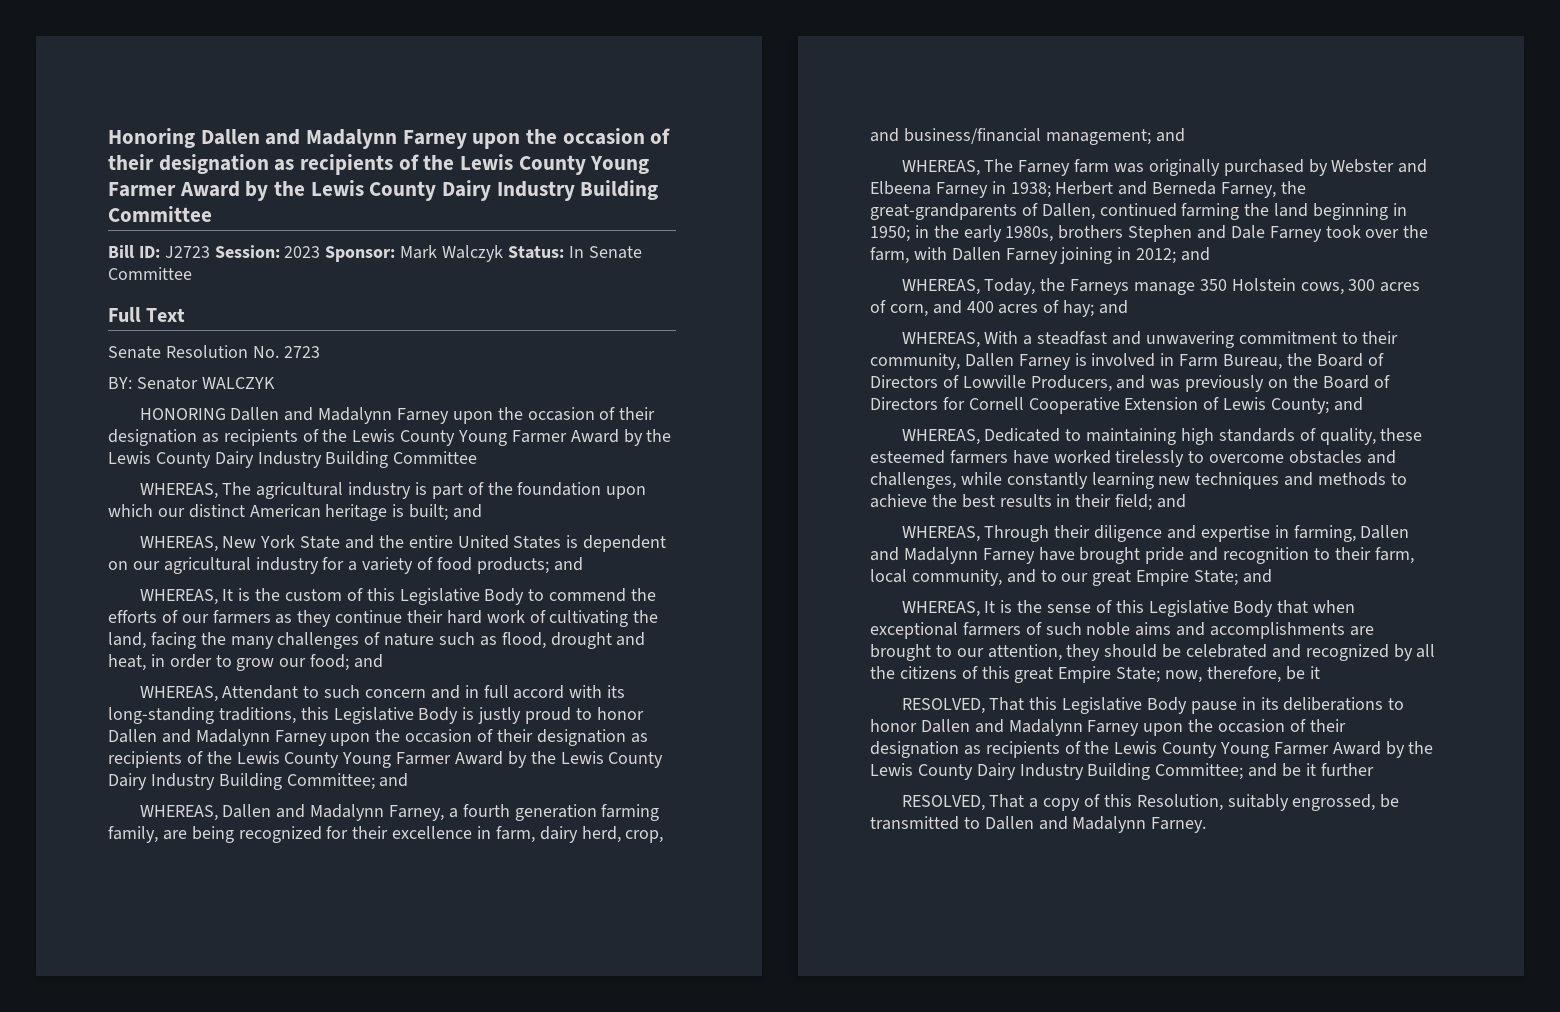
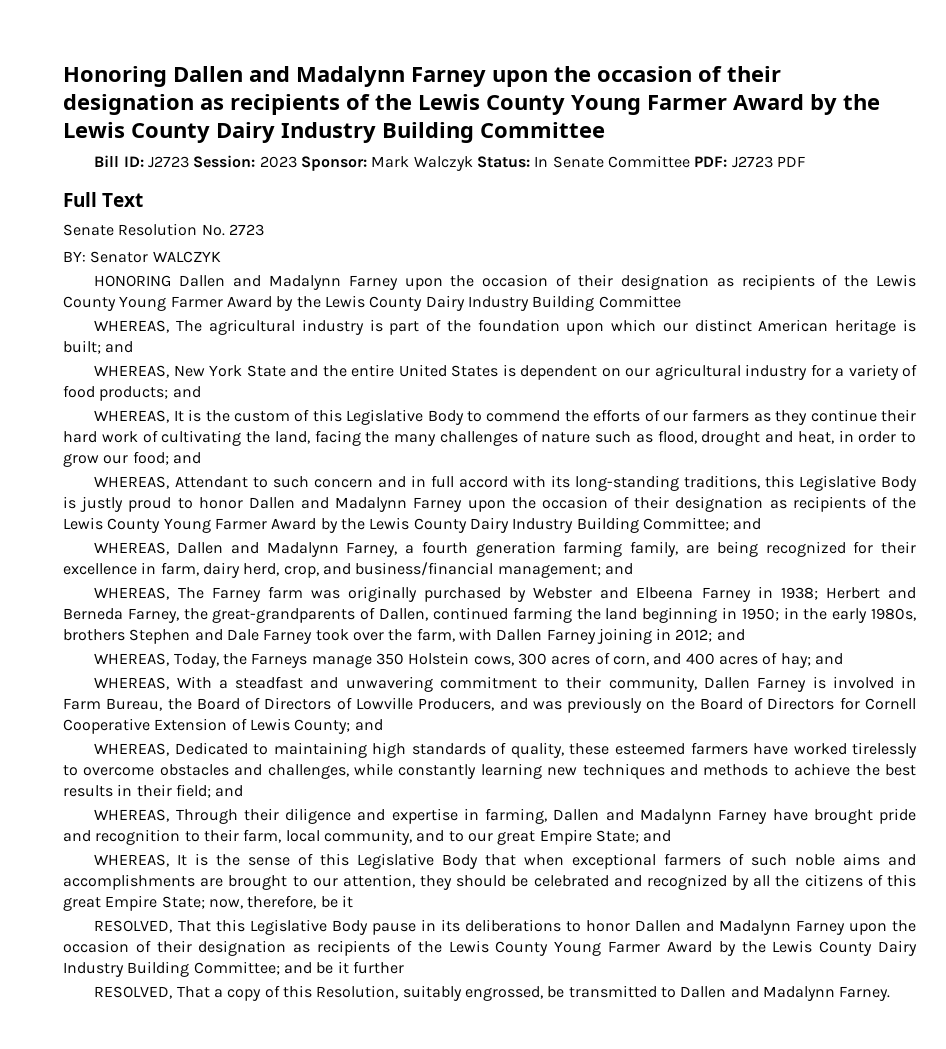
- Bill ID: J2723 Session: 2023 Sponsor: Mark Walczyk Status: In Senate Committee
+ Bill ID: J2723 Session: 2023 Sponsor: Mark Walczyk Status: In Senate Committee PDF: J2723 PDF

